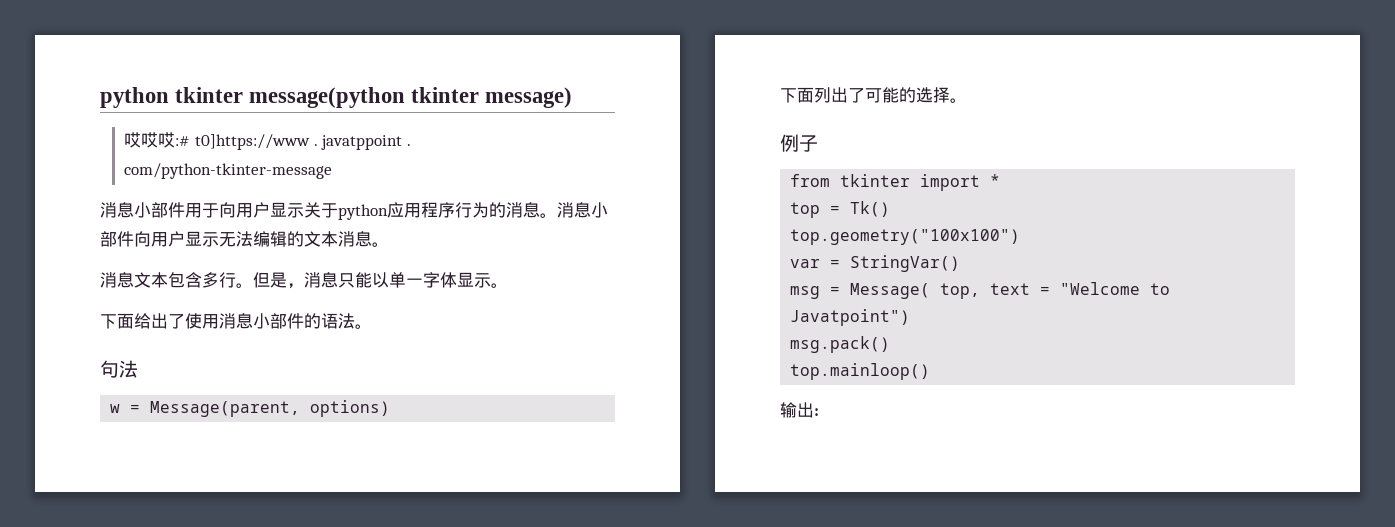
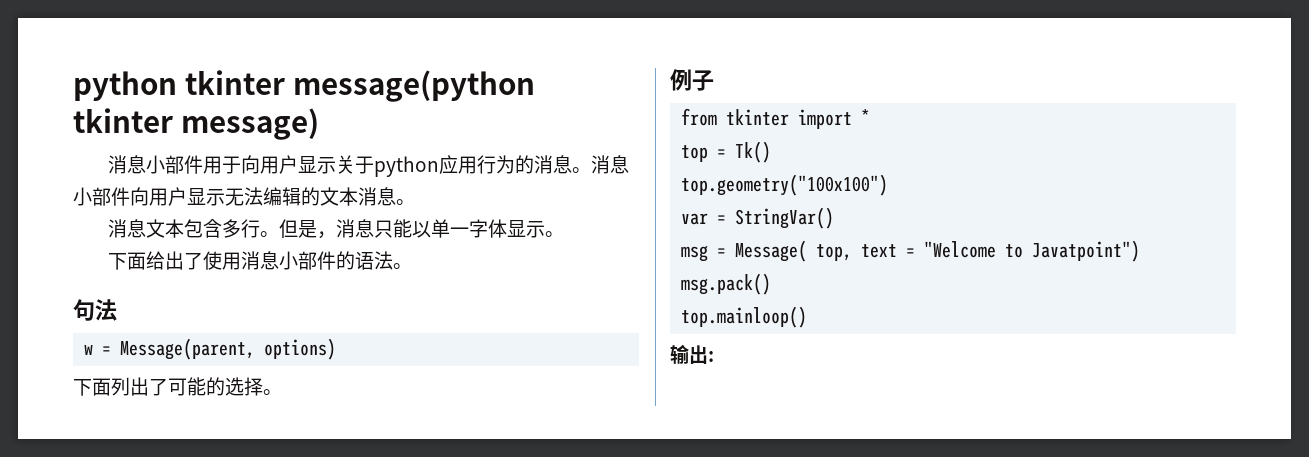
- 哎哎哎:# t0]https://www . javatppoint . com/python-tkinter-message
- 消息小部件用于向用户显示关于python应用程序行为的消息。
+ 消息小部件用于向用户显示关于python应用行为的消息。

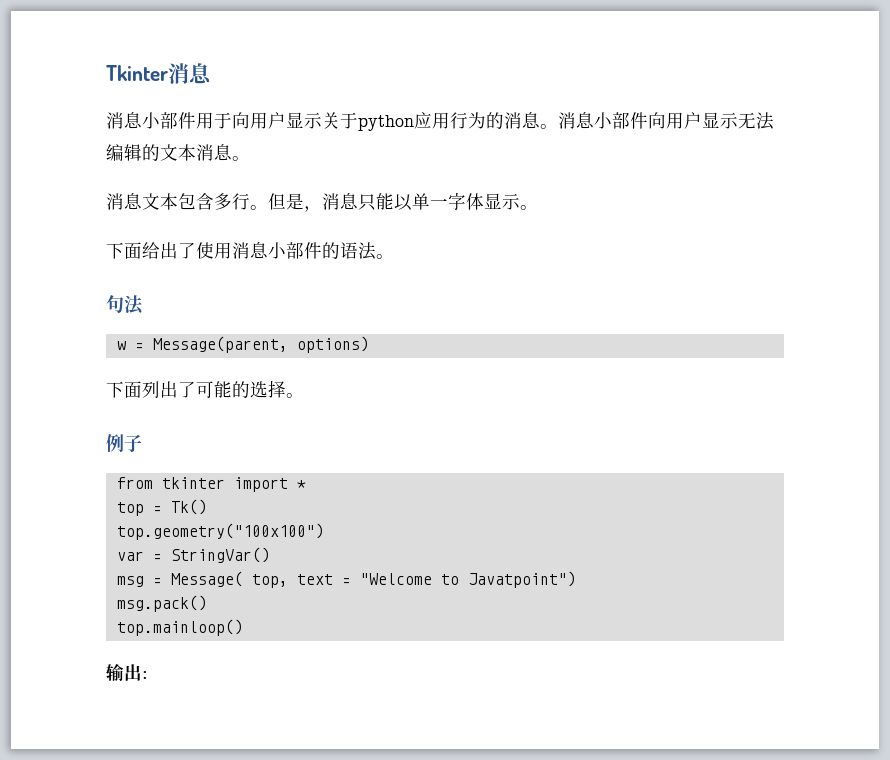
- python tkinter message(python tkinter message)
+ Tkinter消息

